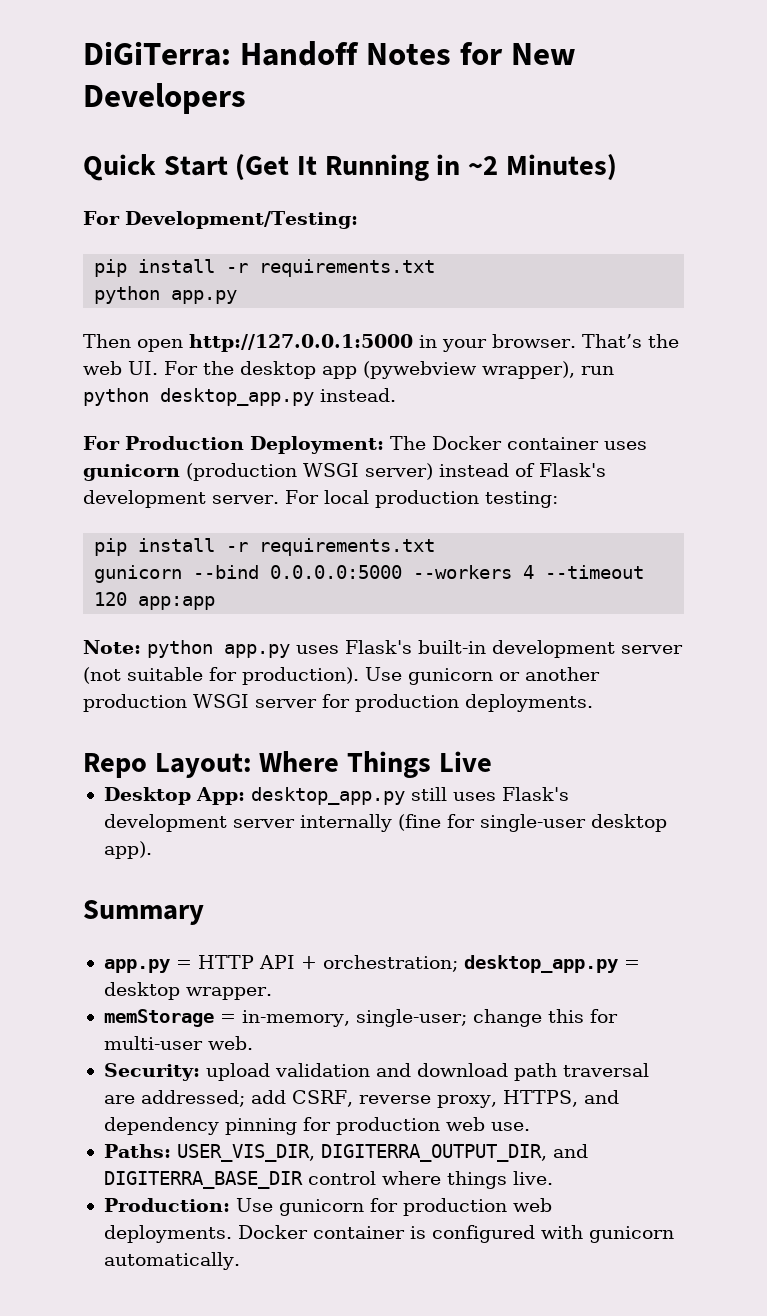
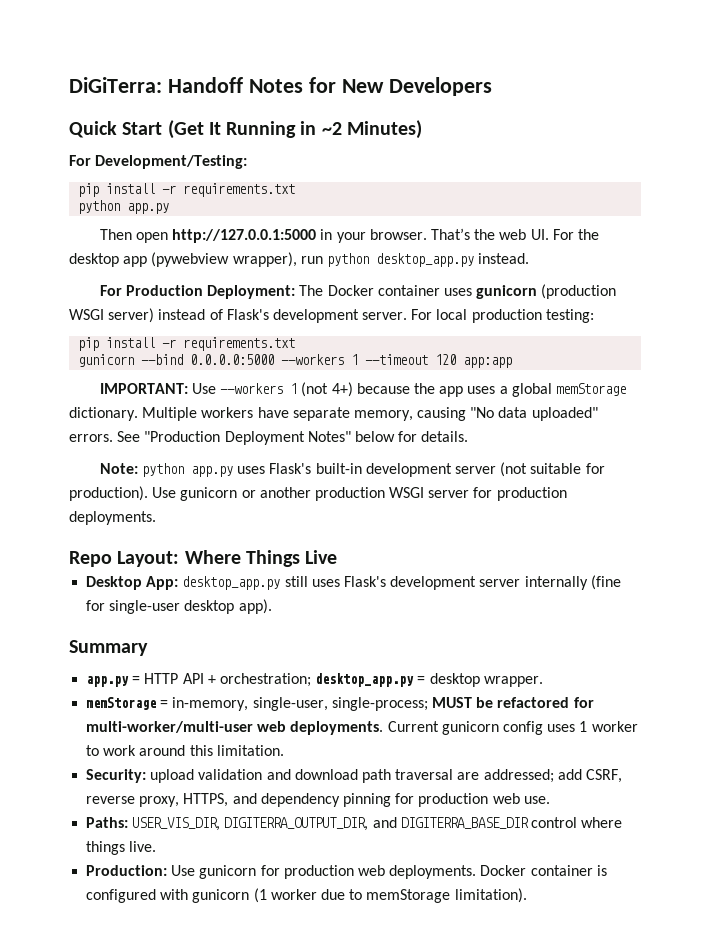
- gunicorn --bind 0.0.0.0:5000 --workers 4 --timeout 120 app:app
+ gunicorn --bind 0.0.0.0:5000 --workers 1 --timeout 120 app:app
+ IMPORTANT: Use --workers 1 (not 4+) because the app uses a global memStorage dictionary. Multiple workers have separate memory, causing "No data uploaded" errors. See "Production Deployment Notes" below for details.
- memStorage = in-memory, single-user; change this for multi-user web.
+ memStorage = in-memory, single-user, single-process; MUST be refactored for multi-worker/multi-user web deployments. Current gunicorn config uses 1 worker to work around this limitation.
- Docker container is configured with gunicorn automatically.
+ Docker container is configured with gunicorn (1 worker due to memStorage limitation).

